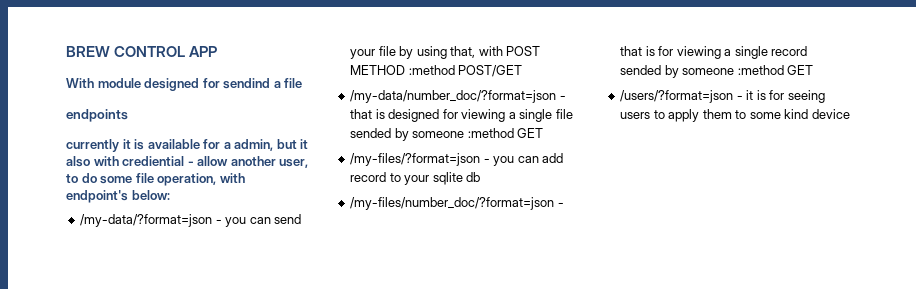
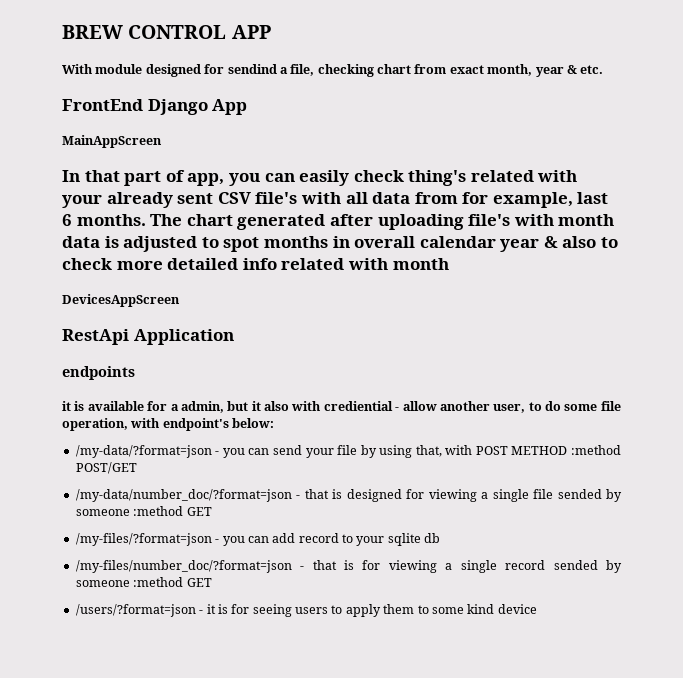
- With module designed for sendind a file
+ With module designed for sendind a file, checking chart from exact month, year & etc.
+ FrontEnd Django App
+ MainAppScreen
+ In that part of app, you can easily check thing's related with your already sent CSV file's with all data from for example, last 6 months. The chart generated after uploading file's with month data is adjusted to spot months in overall calendar year & also to check more detailed info related with month
+ DevicesAppScreen
+ RestApi Application
- currently it is available for a admin, but it also with crediential - allow another user, to do some file operation, with endpoint's below:
+ it is available for a admin, but it also with crediential - allow another user, to do some file operation, with endpoint's below:

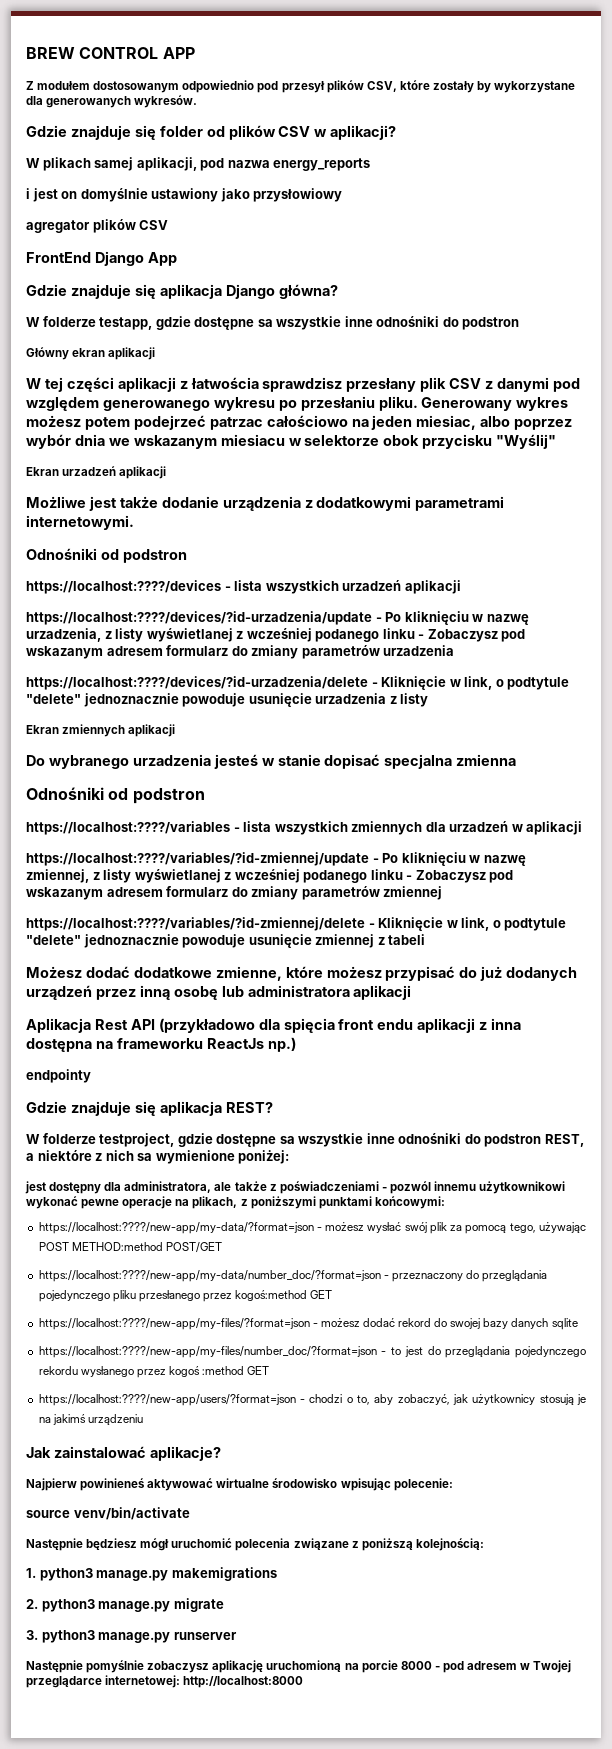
- With module designed for sendind a file, checking chart from exact month, year & etc.
+ Z modułem dostosowanym odpowiednio pod przesył plików CSV, które zostały by wykorzystane dla generowanych wykresów.
+ Gdzie znajduje się folder od plików CSV w aplikacji?
+ W plikach samej aplikacji, pod nazwa energy_reports
+ i jest on domyślnie ustawiony jako przysłowiowy
+ agregator plików CSV
  FrontEnd Django App
- MainAppScreen
- In that part of app, you can easily check thing's related with your already sent CSV file's with all data from for example, last 6 months. The chart generated after uploading file's with month data is adjusted to spot months in overall calendar year & also to check more detailed info related with month
- DevicesAppScreen
- RestApi Application
- endpoints
- it is available for a admin, but it also with crediential - allow another user, to do some file operation, with endpoint's below:
- /my-data/?format=json - you can send your file by using that, with POST METHOD :method POST/GET
- /my-data/number_doc/?format=json - that is designed for viewing a single file sended by someone :method GET
- /my-files/?format=json - you can add record to your sqlite db
- /my-files/number_doc/?format=json - that is for viewing a single record sended by someone :method GET
- /users/?format=json - it is for seeing users to apply them to some kind device
+ Gdzie znajduje się aplikacja Django główna?
+ W folderze testapp, gdzie dostępne sa wszystkie inne odnośniki do podstron
+ Główny ekran aplikacji
+ W tej części aplikacji z łatwościa sprawdzisz przesłany plik CSV z danymi pod względem generowanego wykresu po przesłaniu pliku. Generowany wykres możesz potem podejrzeć patrzac całościowo na jeden miesiac, albo poprzez wybór dnia we wskazanym miesiacu w selektorze obok przycisku "Wyślij"
+ Ekran urzadzeń aplikacji
+ Możliwe jest także dodanie urządzenia z dodatkowymi parametrami internetowymi.
+ Odnośniki od podstron
+ https://localhost:????/devices - lista wszystkich urzadzeń aplikacji
+ https://localhost:????/devices/?id-urzadzenia/update - Po kliknięciu w nazwę urzadzenia, z listy wyświetlanej z wcześniej podanego linku - Zobaczysz pod wskazanym adresem formularz do zmiany parametrów urzadzenia
+ https://localhost:????/devices/?id-urzadzenia/delete - Kliknięcie w link, o podtytule "delete" jednoznacznie powoduje usunięcie urzadzenia z listy
+ Ekran zmiennych aplikacji
+ Do wybranego urzadzenia jesteś w stanie dopisać specjalna zmienna
+ Odnośniki od podstron
+ https://localhost:????/variables - lista wszystkich zmiennych dla urzadzeń w aplikacji
+ https://localhost:????/variables/?id-zmiennej/update - Po kliknięciu w nazwę zmiennej, z listy wyświetlanej z wcześniej podanego linku - Zobaczysz pod wskazanym adresem formularz do zmiany parametrów zmiennej
+ https://localhost:????/variables/?id-zmiennej/delete - Kliknięcie w link, o podtytule "delete" jednoznacznie powoduje usunięcie zmiennej z tabeli
+ Możesz dodać dodatkowe zmienne, które możesz przypisać do już dodanych urządzeń przez inną osobę lub administratora aplikacji
+ Aplikacja Rest API (przykładowo dla spięcia front endu aplikacji z inna dostępna na frameworku ReactJs np.)
+ endpointy
+ Gdzie znajduje się aplikacja REST?
+ W folderze testproject, gdzie dostępne sa wszystkie inne odnośniki do podstron REST, a niektóre z nich sa wymienione poniżej:
+ jest dostępny dla administratora, ale także z poświadczeniami - pozwól innemu użytkownikowi wykonać pewne operacje na plikach, z poniższymi punktami końcowymi:
+ https://localhost:????/new-app/my-data/?format=json - możesz wysłać swój plik za pomocą tego, używając POST METHOD:method POST/GET
+ https://localhost:????/new-app/my-data/number_doc/?format=json - przeznaczony do przeglądania pojedynczego pliku przesłanego przez kogoś:method GET
+ https://localhost:????/new-app/my-files/?format=json - możesz dodać rekord do swojej bazy danych sqlite
+ https://localhost:????/new-app/my-files/number_doc/?format=json - to jest do przeglądania pojedynczego rekordu wysłanego przez kogoś :method GET
+ https://localhost:????/new-app/users/?format=json - chodzi o to, aby zobaczyć, jak użytkownicy stosują je na jakimś urządzeniu
+ Jak zainstalować aplikacje?
+ Najpierw powinieneś aktywować wirtualne środowisko wpisując polecenie:
+ source venv/bin/activate
+ Następnie będziesz mógł uruchomić polecenia związane z poniższą kolejnością:
+ 1. python3 manage.py makemigrations
+ 2. python3 manage.py migrate
+ 3. python3 manage.py runserver
+ Następnie pomyślnie zobaczysz aplikację uruchomioną na porcie 8000 - pod adresem w Twojej przeglądarce internetowej: http://localhost:8000

